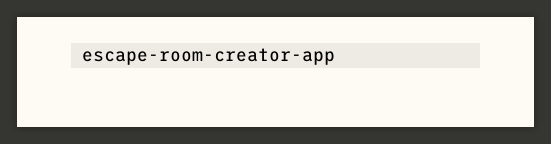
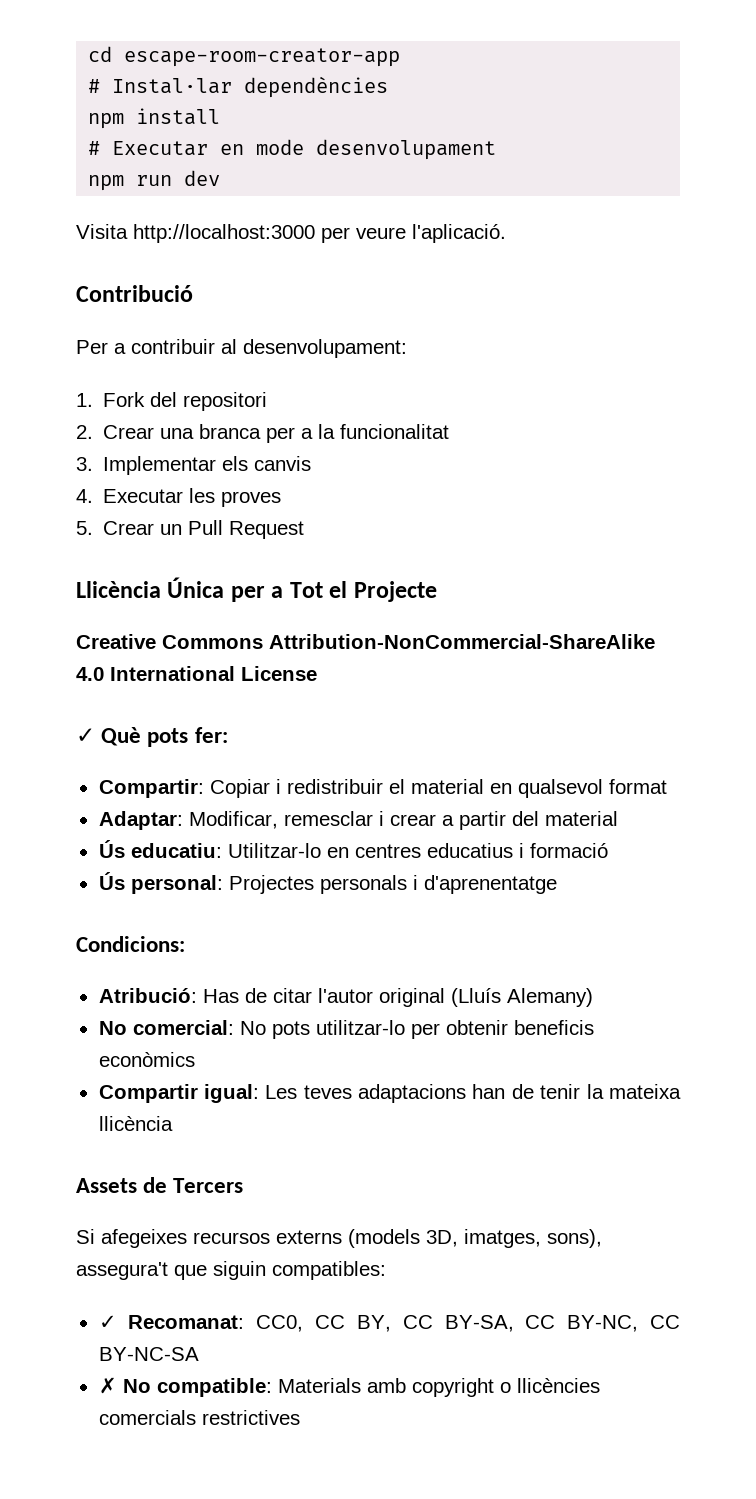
- escape-room-creator-app
+ cd escape-room-creator-app
+ # Instal·lar dependències
+ npm install
+ # Executar en mode desenvolupament
+ npm run dev
+ Visita http://localhost:3000 per veure l'aplicació.
+ Contribució
+ Per a contribuir al desenvolupament:
+ 1. Fork del repositori
+ 2. Crear una branca per a la funcionalitat
+ 3. Implementar els canvis
+ 4. Executar les proves
+ 5. Crear un Pull Request
+ Llicència Única per a Tot el Projecte
+ Creative Commons Attribution-NonCommercial-ShareAlike 4.0 International License
+ ✓ Què pots fer:
+ Compartir: Copiar i redistribuir el material en qualsevol format
+ Adaptar: Modificar, remesclar i crear a partir del material
+ Ús educatiu: Utilitzar-lo en centres educatius i formació
+ Ús personal: Projectes personals i d'aprenentatge
+ Condicions:
+ Atribució: Has de citar l'autor original (Lluís Alemany)
+ No comercial: No pots utilitzar-lo per obtenir beneficis econòmics
+ Compartir igual: Les teves adaptacions han de tenir la mateixa llicència
+ Assets de Tercers
+ Si afegeixes recursos externs (models 3D, imatges, sons), assegura't que siguin compatibles:
+ ✓ Recomanat: CC0, CC BY, CC BY-SA, CC BY-NC, CC BY-NC-SA
+ ✗ No compatible: Materials amb copyright o llicències comercials restrictives

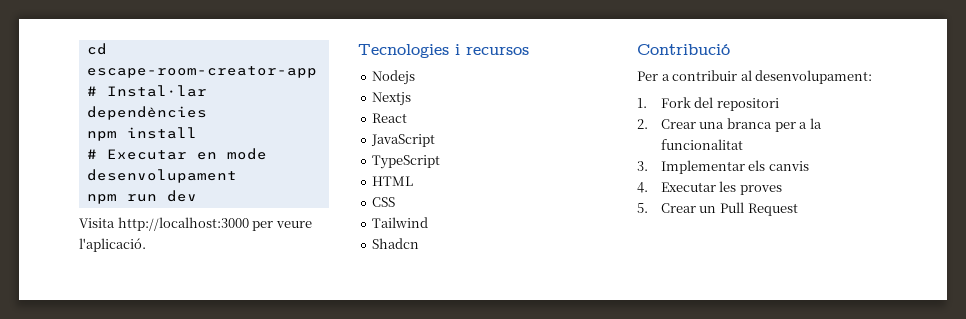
+ Tecnologies i recursos
+ Nodejs
+ Nextjs
+ React
+ JavaScript
+ TypeScript
+ HTML
+ CSS
+ Tailwind
+ Shadcn
- Llicència Única per a Tot el Projecte
- Creative Commons Attribution-NonCommercial-ShareAlike 4.0 International License
- ✓ Què pots fer:
- Compartir: Copiar i redistribuir el material en qualsevol format
- Adaptar: Modificar, remesclar i crear a partir del material
- Ús educatiu: Utilitzar-lo en centres educatius i formació
- Ús personal: Projectes personals i d'aprenentatge
- Condicions:
- Atribució: Has de citar l'autor original (Lluís Alemany)
- No comercial: No pots utilitzar-lo per obtenir beneficis econòmics
- Compartir igual: Les teves adaptacions han de tenir la mateixa llicència
- Assets de Tercers
- Si afegeixes recursos externs (models 3D, imatges, sons), assegura't que siguin compatibles:
- ✓ Recomanat: CC0, CC BY, CC BY-SA, CC BY-NC, CC BY-NC-SA
- ✗ No compatible: Materials amb copyright o llicències comercials restrictives

